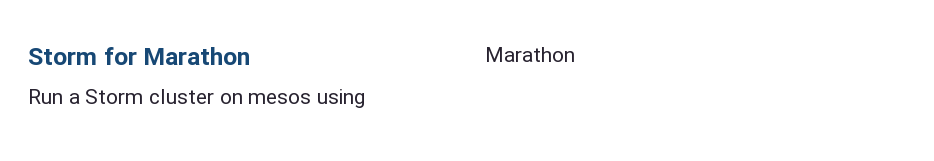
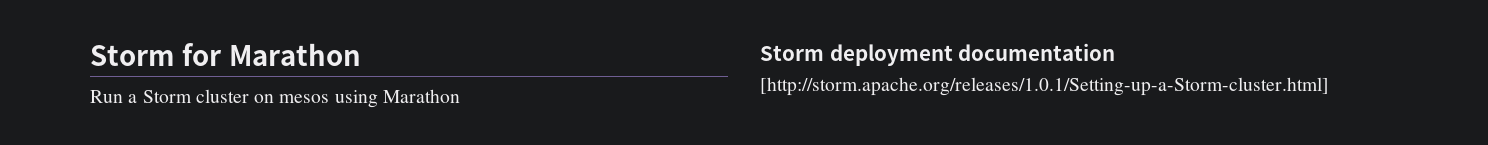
+ Storm deployment documentation
+ [http://storm.apache.org/releases/1.0.1/Setting-up-a-Storm-cluster.html]

